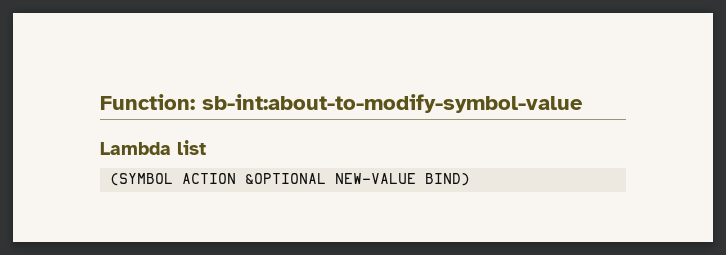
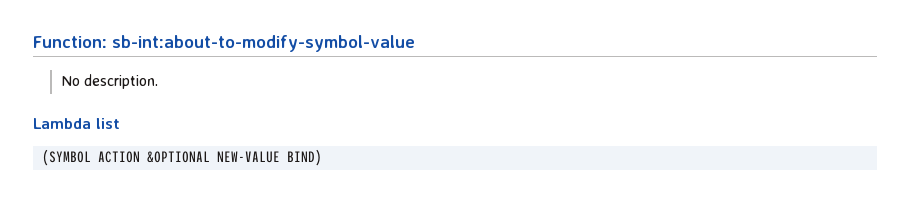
+ No description.

